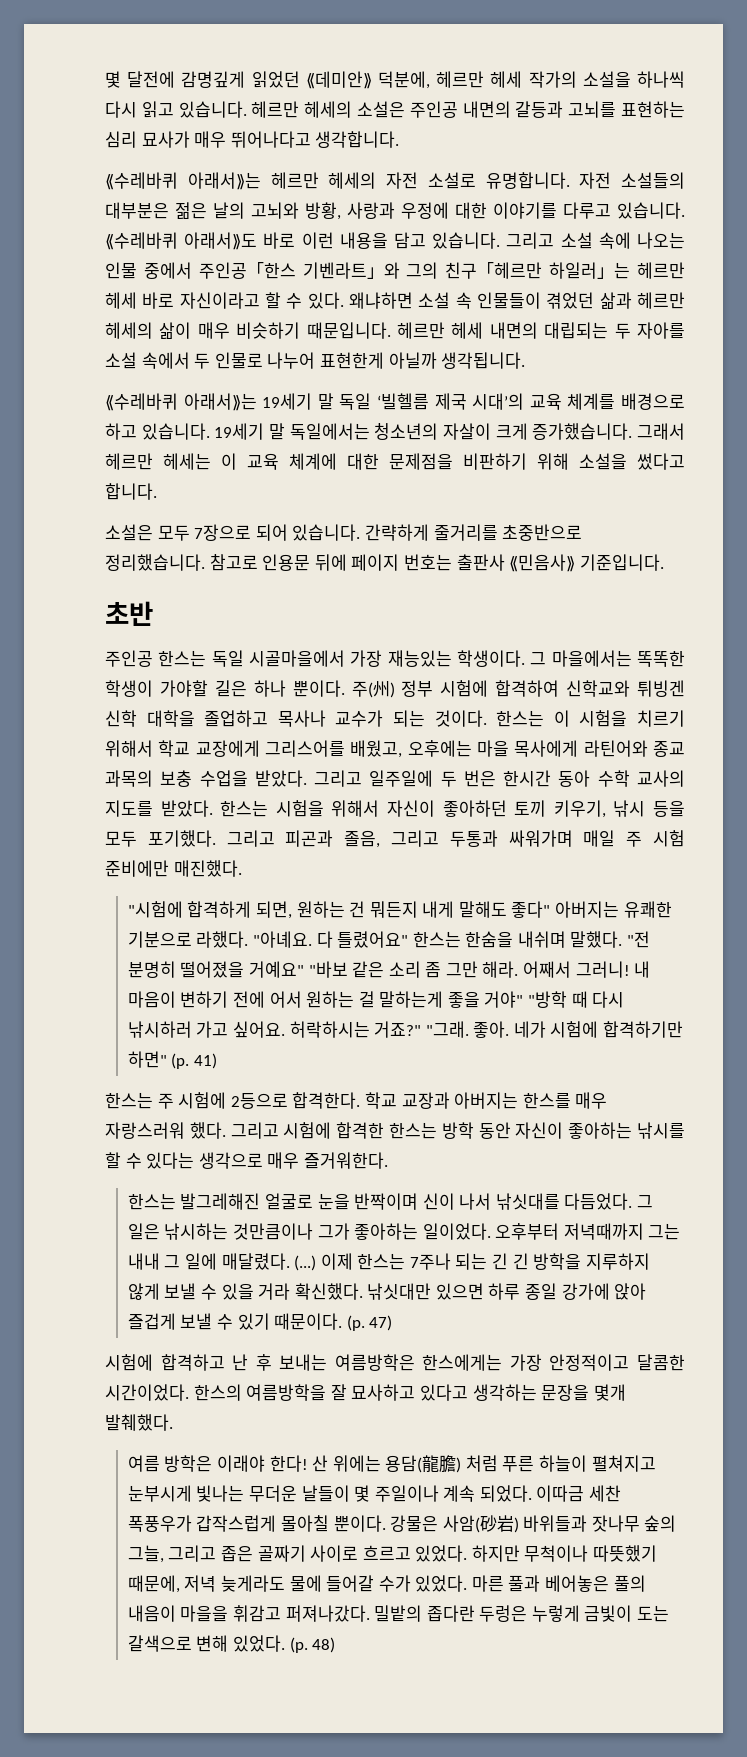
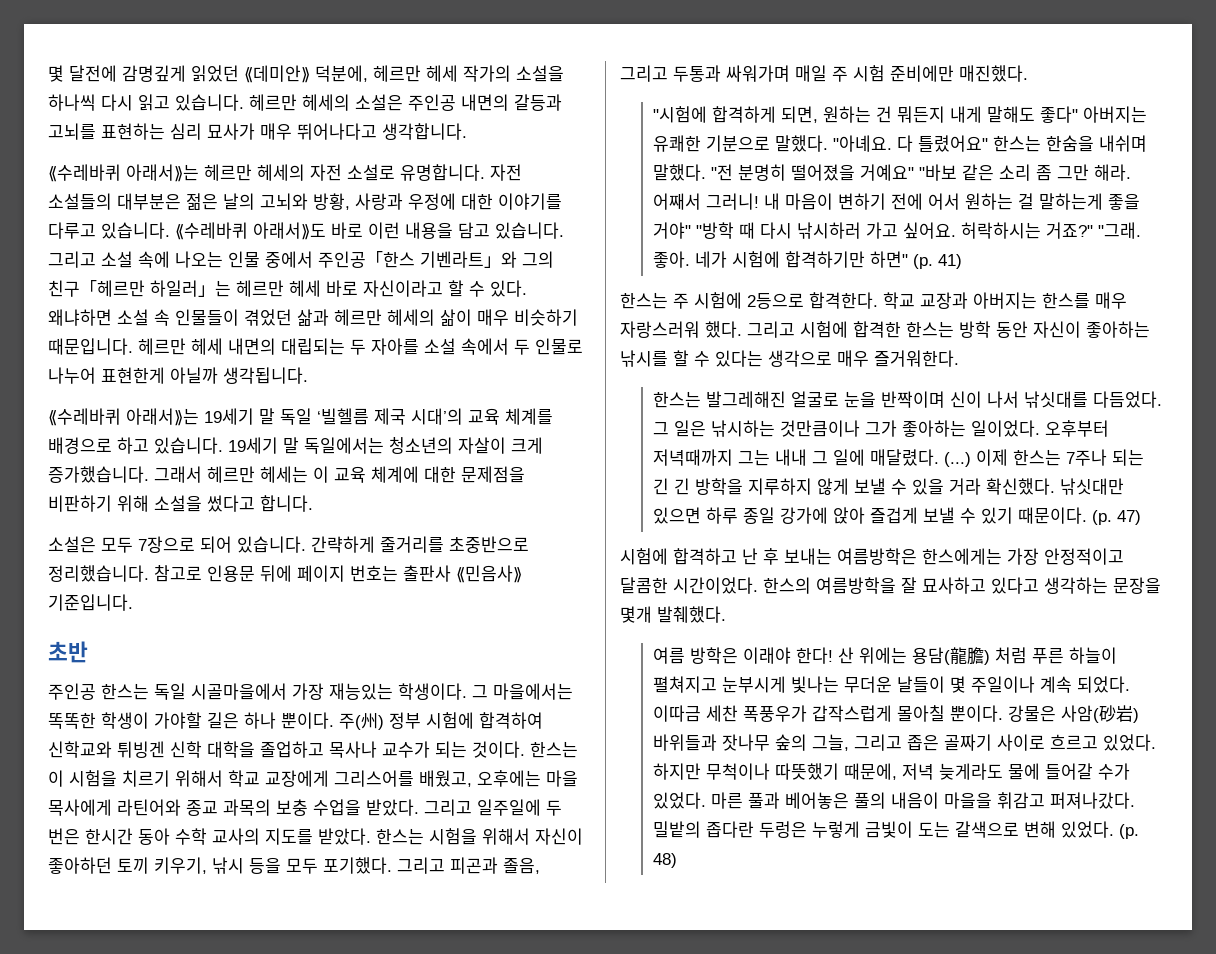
- "시험에 합격하게 되면, 원하는 건 뭐든지 내게 말해도 좋다" 아버지는 유쾌한 기분으로 라했다.
+ "시험에 합격하게 되면, 원하는 건 뭐든지 내게 말해도 좋다" 아버지는 유쾌한 기분으로 말했다.

